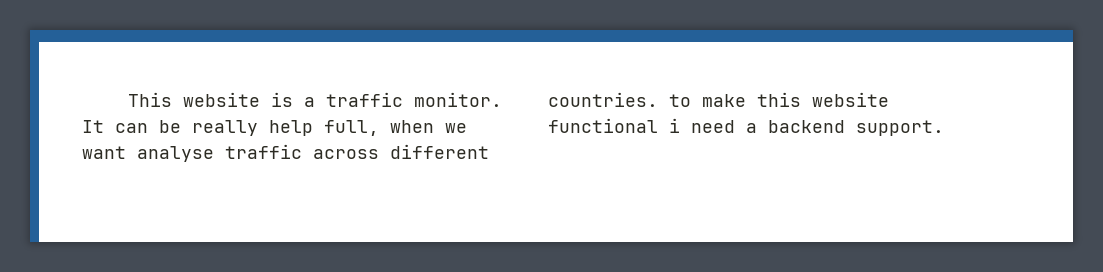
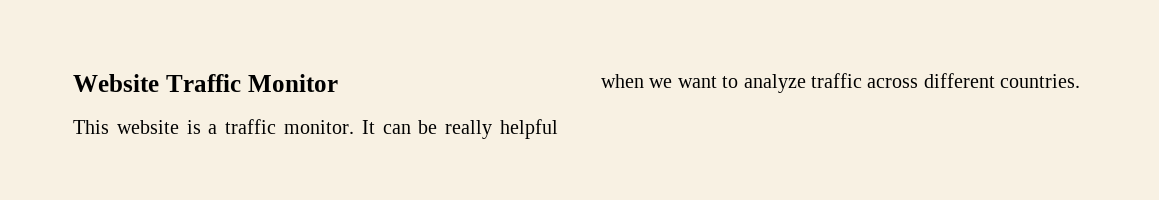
+ Website Traffic Monitor
- It can be really help full, when we want analyse traffic across different countries. to make this website functional i need a backend support.
+ It can be really helpful when we want to analyze traffic across different countries.

